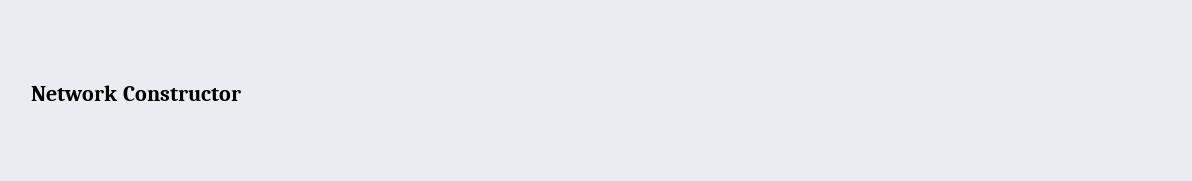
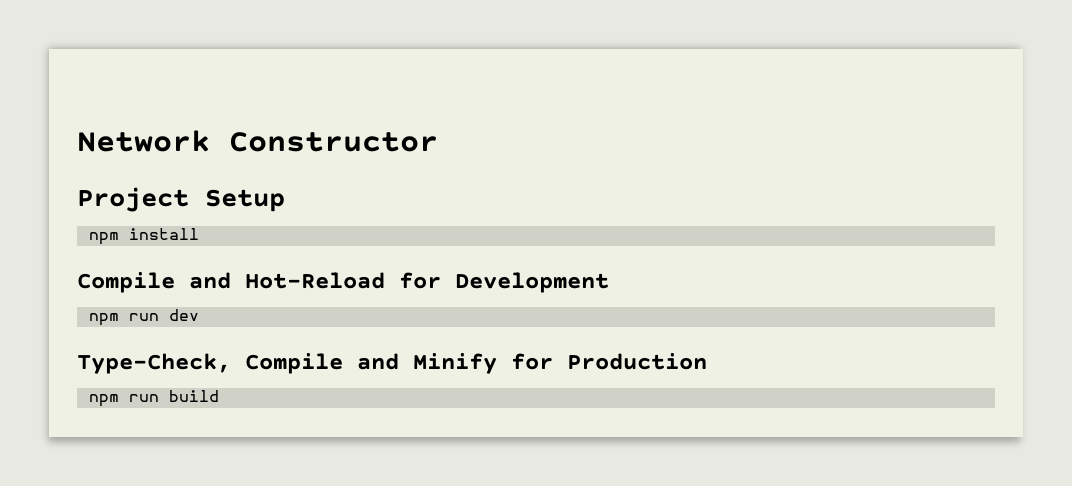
+ Project Setup
+ npm install
+ Compile and Hot-Reload for Development
+ npm run dev
+ Type-Check, Compile and Minify for Production
+ npm run build

